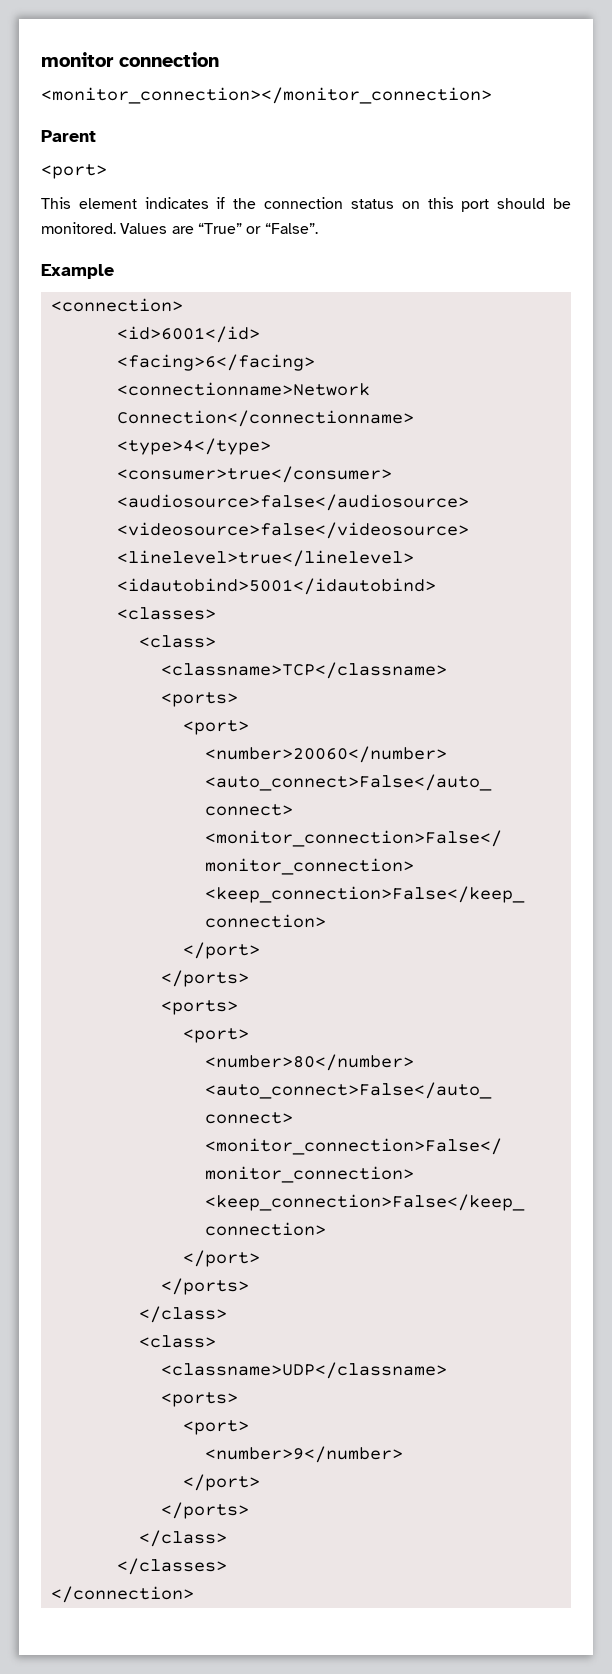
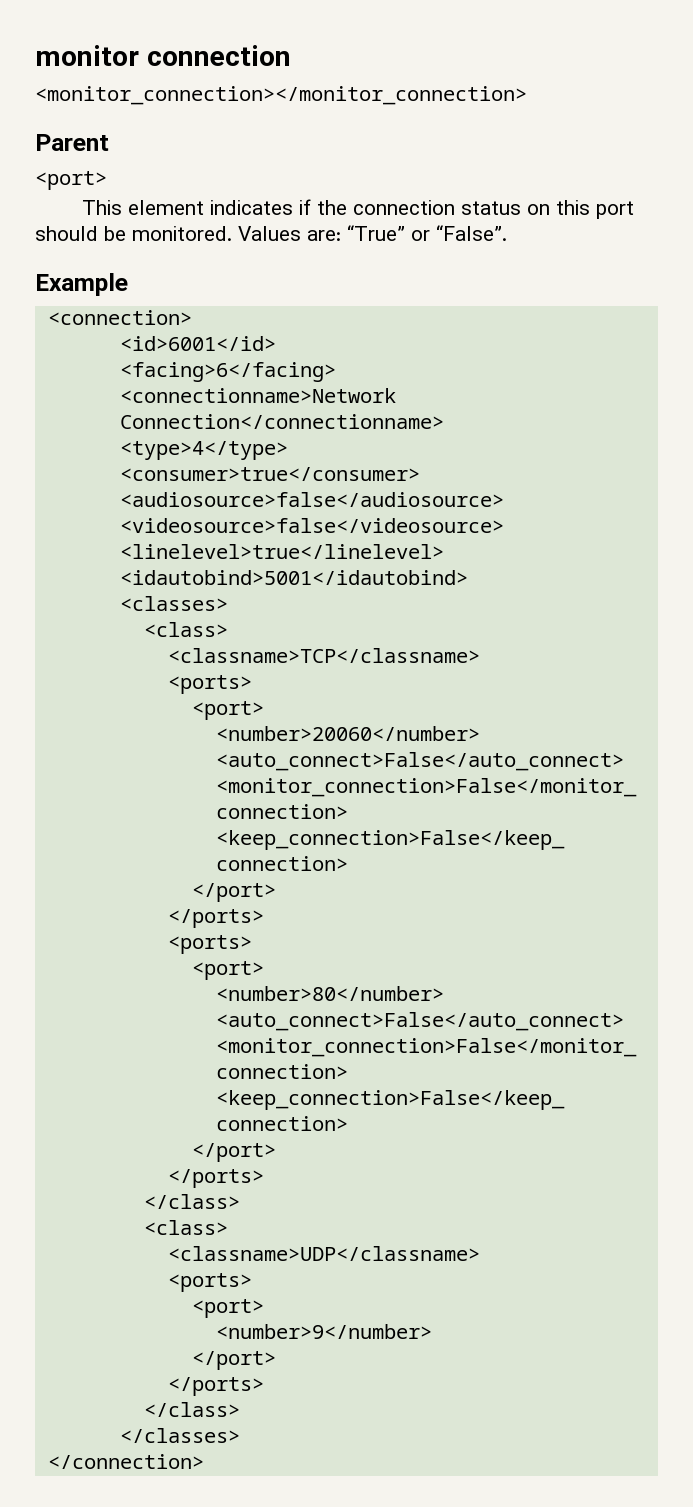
- Values are “True” or “False”.
+ Values are: “True” or “False”.

